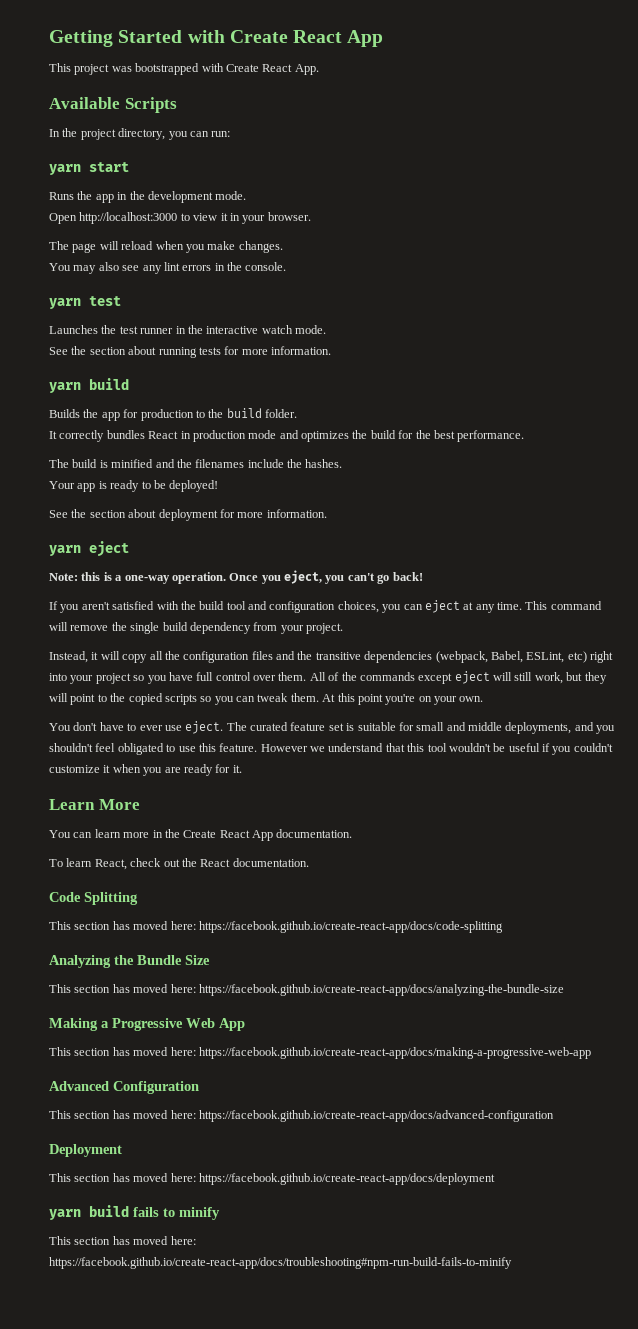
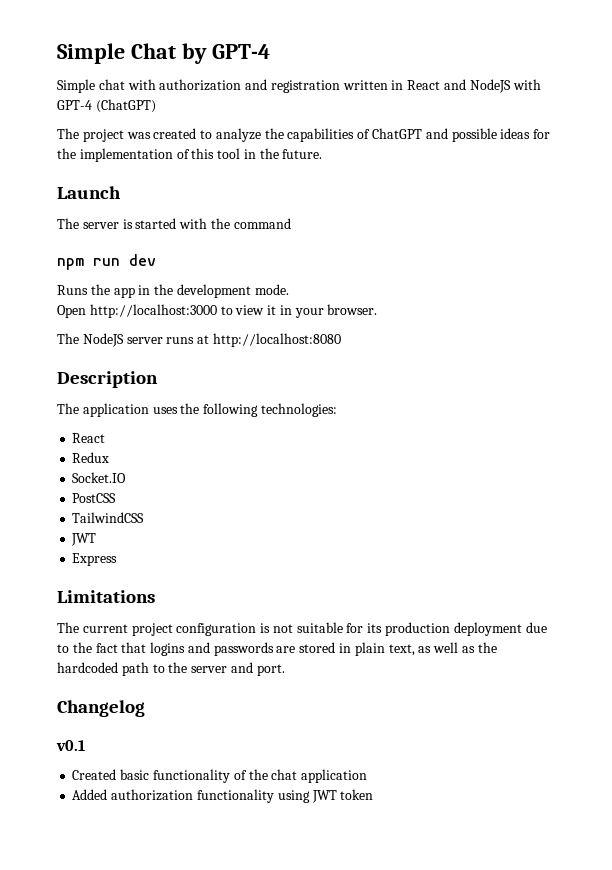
- Getting Started with Create React App
- This project was bootstrapped with Create React App.
- Available Scripts
- In the project directory, you can run:
- yarn start
+ Simple Chat by GPT-4
+ Simple chat with authorization and registration written in React and NodeJS with GPT-4 (ChatGPT)
+ The project was created to analyze the capabilities of ChatGPT and possible ideas for the implementation of this tool in the future.
+ Launch
+ The server is started with the command
+ npm run dev
- The page will reload when you make changes.
- You may also see any lint errors in the console.
- yarn test
- Launches the test runner in the interactive watch mode.
- See the section about running tests for more information.
- yarn build
- Builds the app for production to the build folder.
- It correctly bundles React in production mode and optimizes the build for the best performance.
- The build is minified and the filenames include the hashes.
- Your app is ready to be deployed!
- See the section about deployment for more information.
- yarn eject
- Note: this is a one-way operation. Once you eject, you can't go back!
- If you aren't satisfied with the build tool and configuration choices, you can eject at any time. This command will remove the single build dependency from your project.
- Instead, it will copy all the configuration files and the transitive dependencies (webpack, Babel, ESLint, etc) right into your project so you have full control over them. All of the commands except eject will still work, but they will point to the copied scripts so you can tweak them. At this point you're on your own.
- You don't have to ever use eject. The curated feature set is suitable for small and middle deployments, and you shouldn't feel obligated to use this feature. However we understand that this tool wouldn't be useful if you couldn't customize it when you are ready for it.
- Learn More
- You can learn more in the Create React App documentation.
- To learn React, check out the React documentation.
- Code Splitting
- This section has moved here: https://facebook.github.io/create-react-app/docs/code-splitting
- Analyzing the Bundle Size
- This section has moved here: https://facebook.github.io/create-react-app/docs/analyzing-the-bundle-size
- Making a Progressive Web App
- This section has moved here: https://facebook.github.io/create-react-app/docs/making-a-progressive-web-app
- Advanced Configuration
- This section has moved here: https://facebook.github.io/create-react-app/docs/advanced-configuration
- Deployment
- This section has moved here: https://facebook.github.io/create-react-app/docs/deployment
- yarn build fails to minify
- This section has moved here: https://facebook.github.io/create-react-app/docs/troubleshooting#npm-run-build-fails-to-minify
+ The NodeJS server runs at http://localhost:8080
+ Description
+ The application uses the following technologies:
+ React
+ Redux
+ Socket.IO
+ PostCSS
+ TailwindCSS
+ JWT
+ Express
+ Limitations
+ The current project configuration is not suitable for its production deployment due to the fact that logins and passwords are stored in plain text, as well as the hardcoded path to the server and port.
+ Changelog
+ v0.1
+ Created basic functionality of the chat application
+ Added authorization functionality using JWT token

